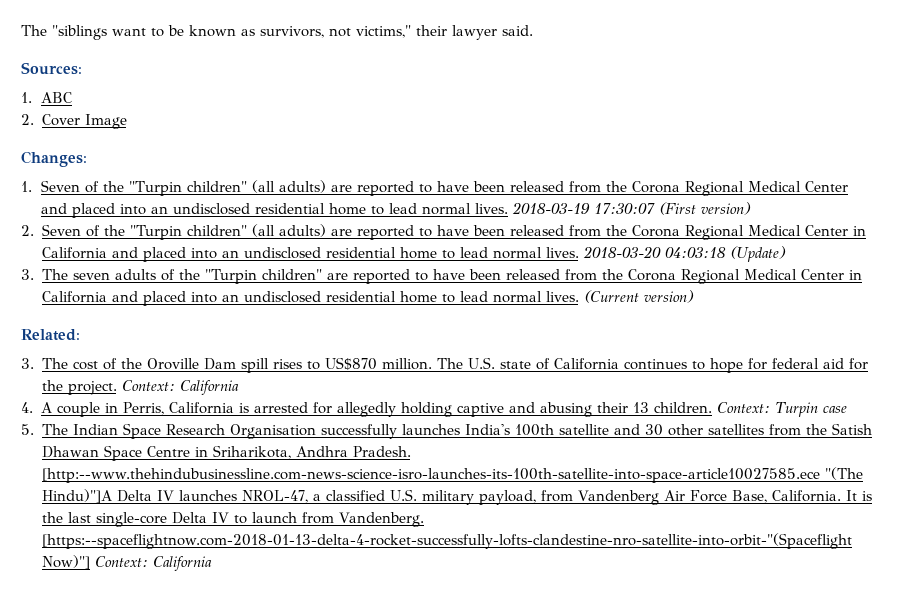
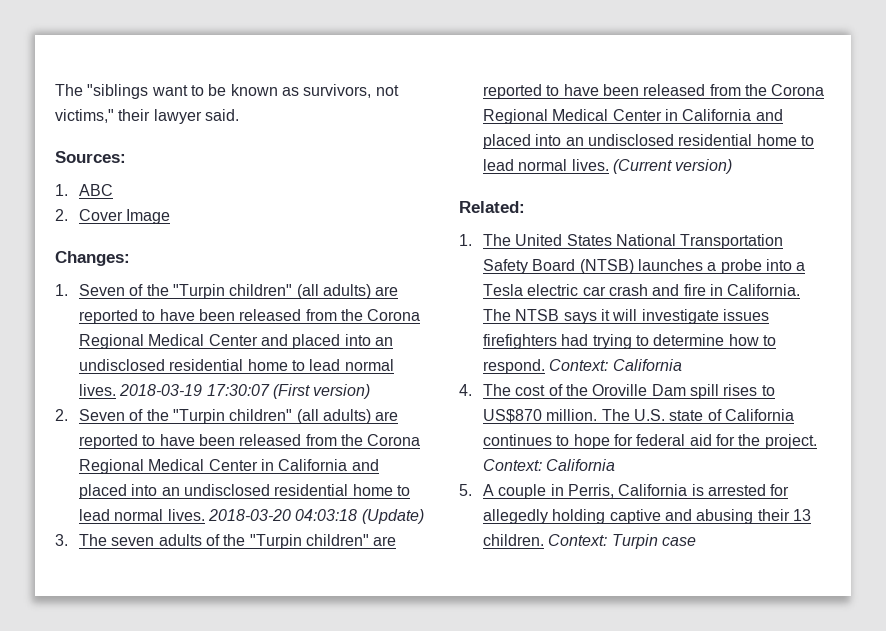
- 3. The cost of the Oroville Dam spill rises to US$870 million.
+ 1. The United States National Transportation Safety Board (NTSB) launches a probe into a Tesla electric car crash and fire in California. The NTSB says it will investigate issues firefighters had trying to determine how to respond. Context: California
+ 4. The cost of the Oroville Dam spill rises to US$870 million.
- 4. A couple in Perris, California is arrested for allegedly holding captive and abusing their 13 children.
+ 5. A couple in Perris, California is arrested for allegedly holding captive and abusing their 13 children.
- 5. The Indian Space Research Organisation successfully launches India's 100th satellite and 30 other satellites from the Satish Dhawan Space Centre in Sriharikota, Andhra Pradesh. [http:--www.thehindubusinessline.com-news-science-isro-launches-its-100th-satellite-into-space-article10027585.ece "(The Hindu)"]A Delta IV launches NROL-47, a classified U.S. military payload, from Vandenberg Air Force Base, California. It is the last single-core Delta IV to launch from Vandenberg. [https:--spaceflightnow.com-2018-01-13-delta-4-rocket-successfully-lofts-clandestine-nro-satellite-into-orbit-"(Spaceflight Now)"] Context: California

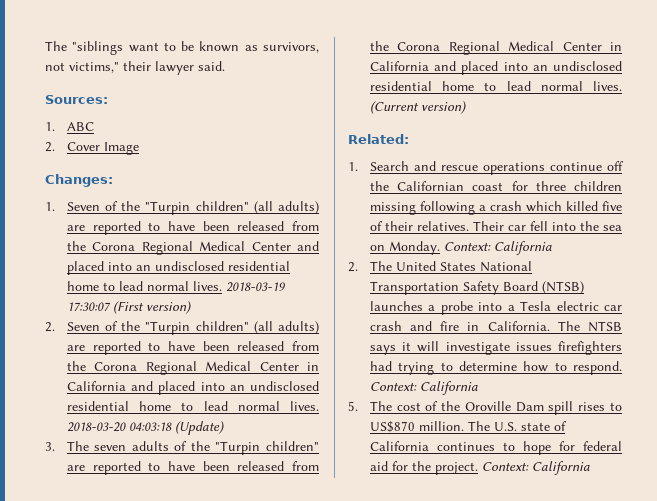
- 1. The United States National Transportation Safety Board (NTSB) launches a probe into a Tesla electric car crash and fire in California.
+ 1. Search and rescue operations continue off the Californian coast for three children missing following a crash which killed five of their relatives. Their car fell into the sea on Monday. Context: California
+ 2. The United States National Transportation Safety Board (NTSB) launches a probe into a Tesla electric car crash and fire in California.
- 4. The cost of the Oroville Dam spill rises to US$870 million.
+ 5. The cost of the Oroville Dam spill rises to US$870 million.
- 5. A couple in Perris, California is arrested for allegedly holding captive and abusing their 13 children. Context: Turpin case

